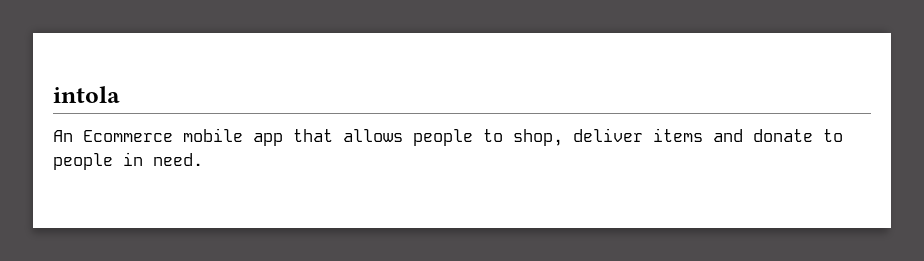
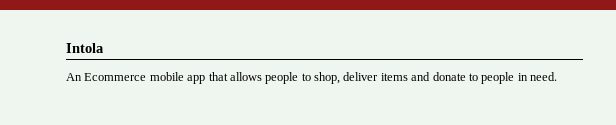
- intola
+ Intola

